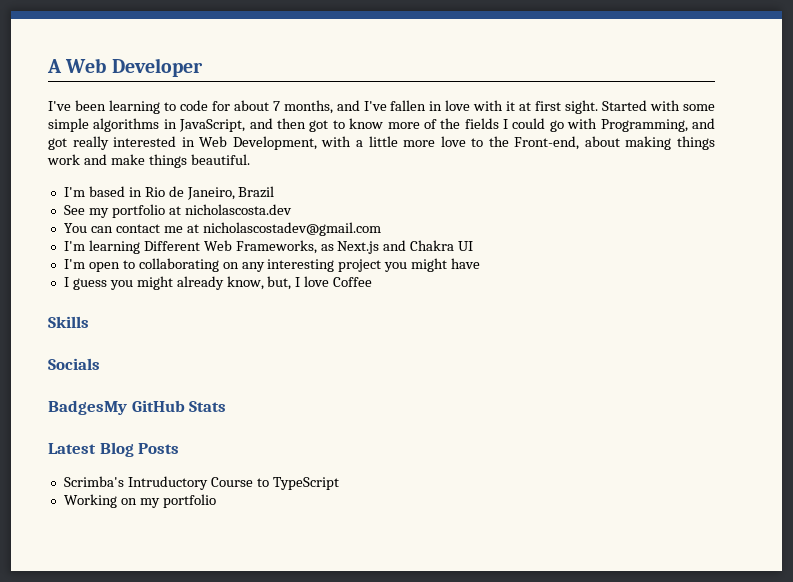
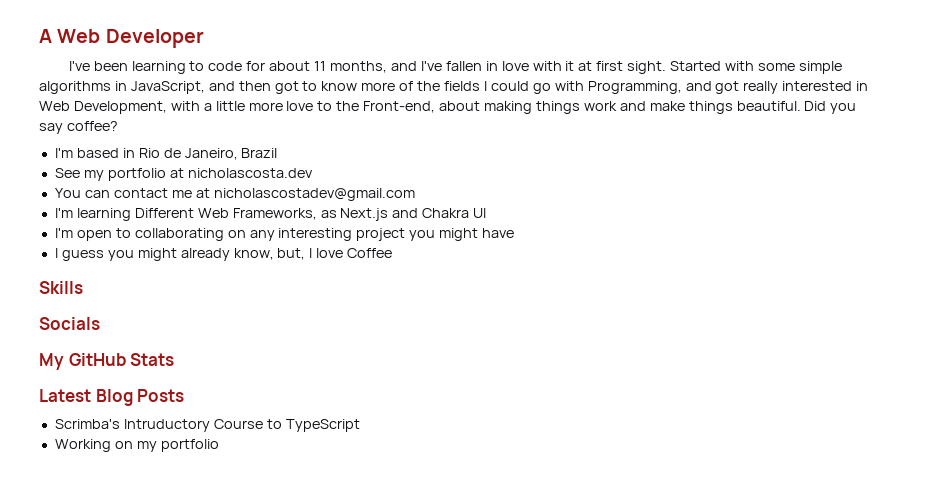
- I've been learning to code for about 7 months, and I've fallen in love with it at first sight.
+ I've been learning to code for about 11 months, and I've fallen in love with it at first sight.
+ Did you say coffee?
- BadgesMy GitHub Stats
+ My GitHub Stats

